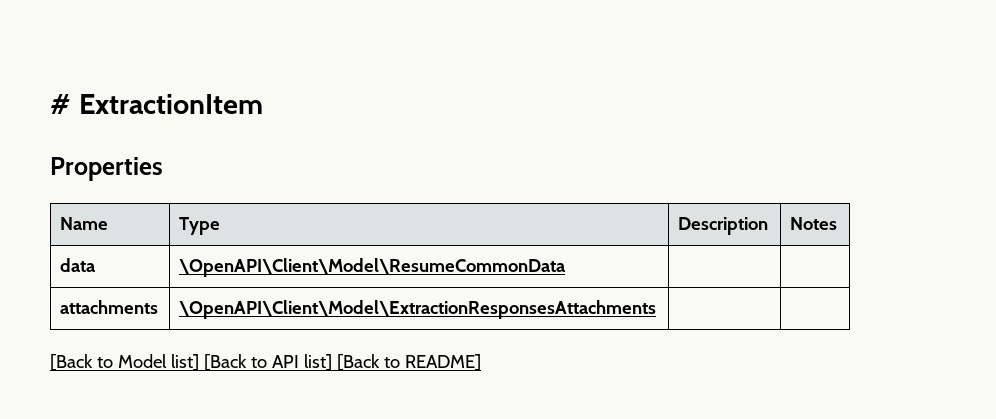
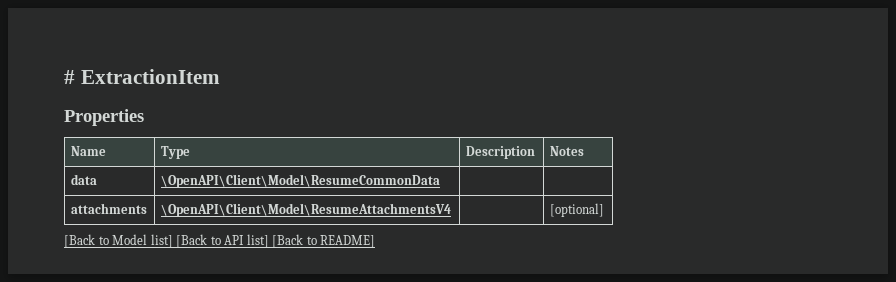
- attachments | \OpenAPI\Client\Model\ExtractionResponsesAttachments | |
+ attachments | \OpenAPI\Client\Model\ResumeAttachmentsV4 | | [optional]

